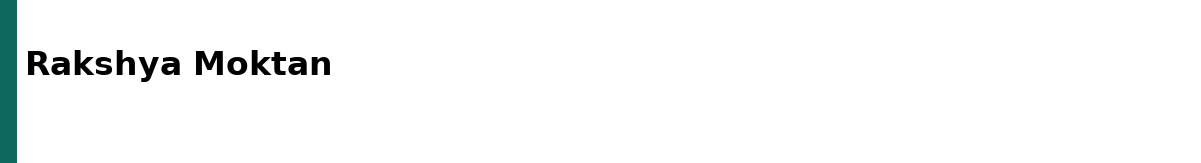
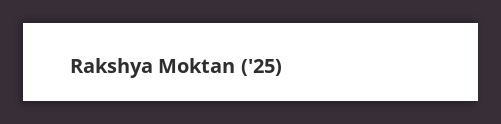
- Rakshya Moktan
+ Rakshya Moktan ('25)

